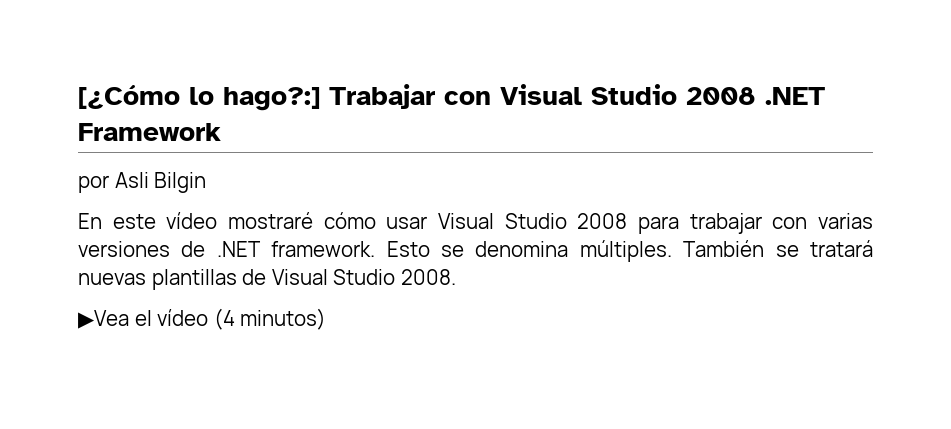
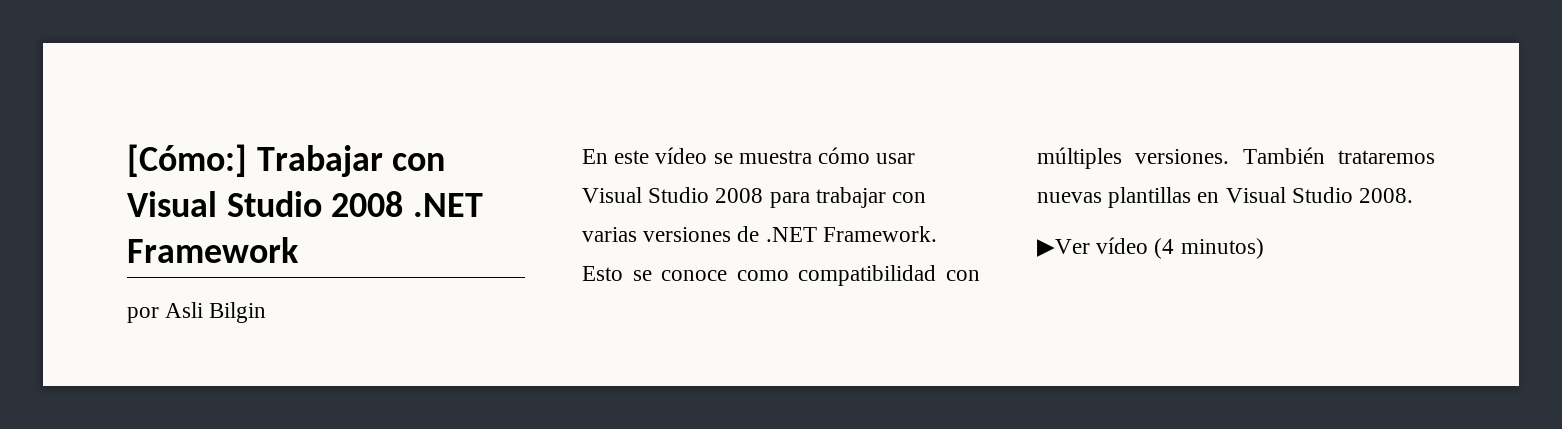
- [¿Cómo lo hago?:] Trabajar con Visual Studio 2008 .NET Framework
+ [Cómo:] Trabajar con Visual Studio 2008 .NET Framework
- En este vídeo mostraré cómo usar Visual Studio 2008 para trabajar con varias versiones de .NET framework.
+ En este vídeo se muestra cómo usar Visual Studio 2008 para trabajar con varias versiones de .NET Framework.
- Esto se denomina múltiples. También se tratará nuevas plantillas de Visual Studio 2008.
+ Esto se conoce como compatibilidad con múltiples versiones. También trataremos nuevas plantillas en Visual Studio 2008.
- ▶Vea el vídeo (4 minutos)
+ ▶Ver vídeo (4 minutos)

